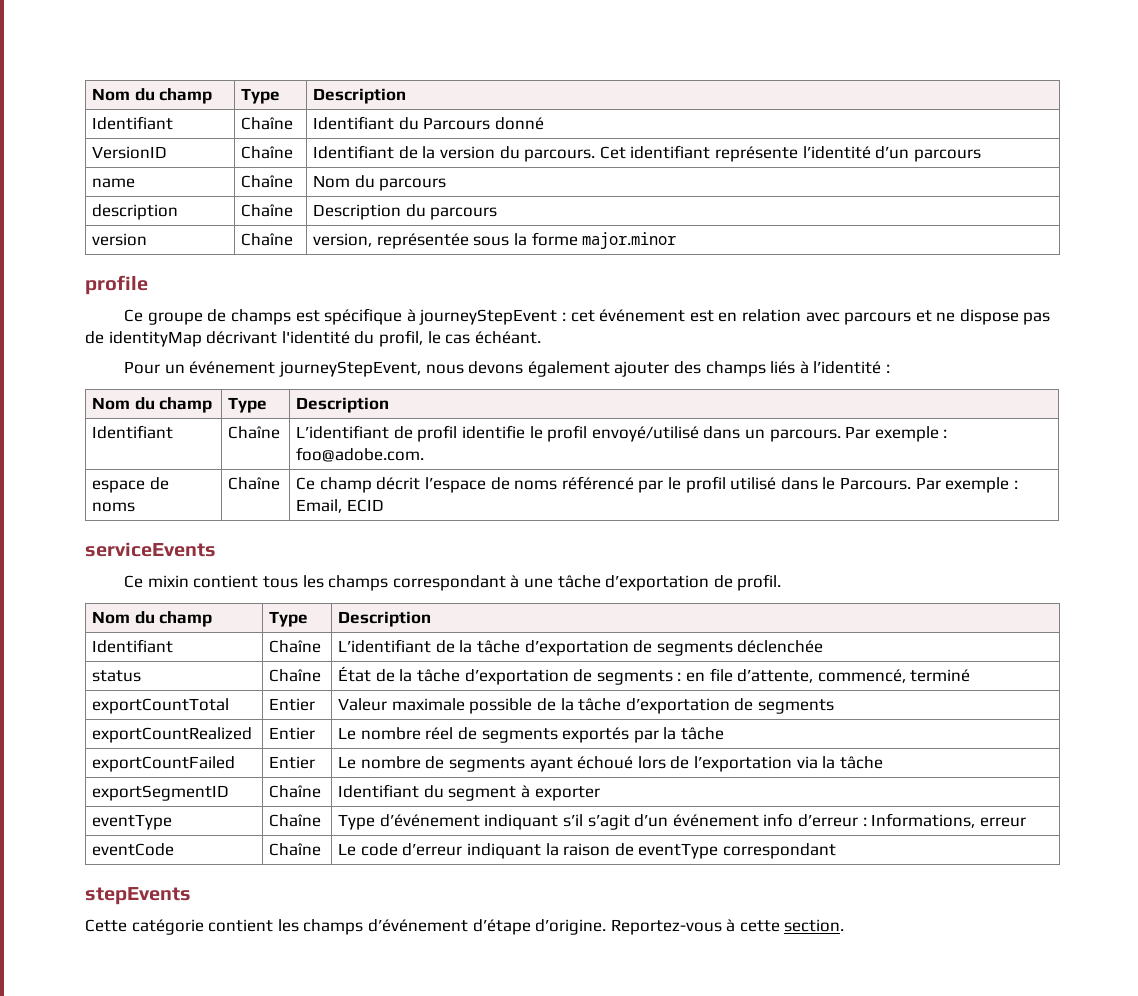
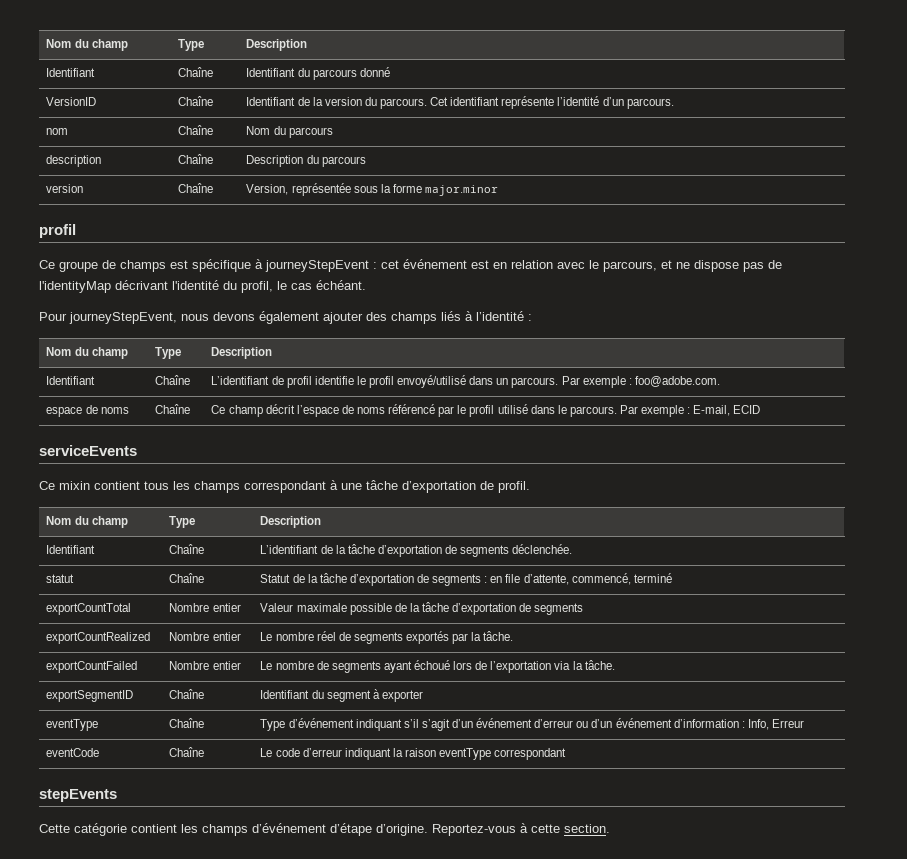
- Identifiant | Chaîne | Identifiant du Parcours donné
+ Identifiant | Chaîne | Identifiant du parcours donné
- VersionID | Chaîne | Identifiant de la version du parcours. Cet identifiant représente l’identité d’un parcours
- name | Chaîne | Nom du parcours
+ VersionID | Chaîne | Identifiant de la version du parcours. Cet identifiant représente l’identité d’un parcours.
+ nom | Chaîne | Nom du parcours
- version | Chaîne | version, représentée sous la forme major.minor
- profile
+ version | Chaîne | Version, représentée sous la forme major.minor
+ profil
- Ce groupe de champs est spécifique à journeyStepEvent : cet événement est en relation avec parcours et ne dispose pas de identityMap décrivant l'identité du profil, le cas échéant.
+ Ce groupe de champs est spécifique à journeyStepEvent : cet événement est en relation avec le parcours, et ne dispose pas de l'identityMap décrivant l'identité du profil, le cas échéant.
- Pour un événement journeyStepEvent, nous devons également ajouter des champs liés à l’identité :
+ Pour journeyStepEvent, nous devons également ajouter des champs liés à l’identité :
- espace de noms | Chaîne | Ce champ décrit l’espace de noms référencé par le profil utilisé dans le Parcours. Par exemple : Email, ECID
+ espace de noms | Chaîne | Ce champ décrit l’espace de noms référencé par le profil utilisé dans le parcours. Par exemple : E-mail, ECID
- Identifiant | Chaîne | L’identifiant de la tâche d’exportation de segments déclenchée
- status | Chaîne | État de la tâche d’exportation de segments : en file d’attente, commencé, terminé
+ Identifiant | Chaîne | L’identifiant de la tâche d’exportation de segments déclenchée.
+ statut | Chaîne | Statut de la tâche d’exportation de segments : en file d’attente, commencé, terminé
- exportCountTotal | Entier | Valeur maximale possible de la tâche d’exportation de segments
+ exportCountTotal | Nombre entier | Valeur maximale possible de la tâche d’exportation de segments
- exportCountRealized | Entier | Le nombre réel de segments exportés par la tâche
+ exportCountRealized | Nombre entier | Le nombre réel de segments exportés par la tâche.
- exportCountFailed | Entier | Le nombre de segments ayant échoué lors de l’exportation via la tâche
+ exportCountFailed | Nombre entier | Le nombre de segments ayant échoué lors de l’exportation via la tâche.
- eventType | Chaîne | Type d’événement indiquant s’il s’agit d’un événement info d’erreur : Informations, erreur
+ eventType | Chaîne | Type d’événement indiquant s’il s’agit d’un événement d’erreur ou d’un événement d’information : Info, Erreur
- eventCode | Chaîne | Le code d’erreur indiquant la raison de eventType correspondant
+ eventCode | Chaîne | Le code d’erreur indiquant la raison eventType correspondant

